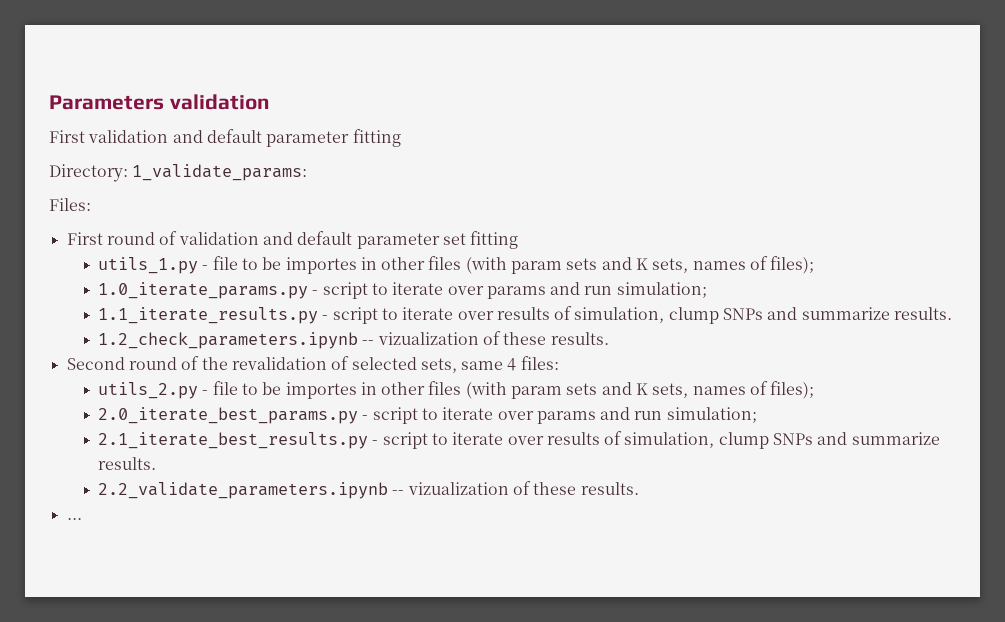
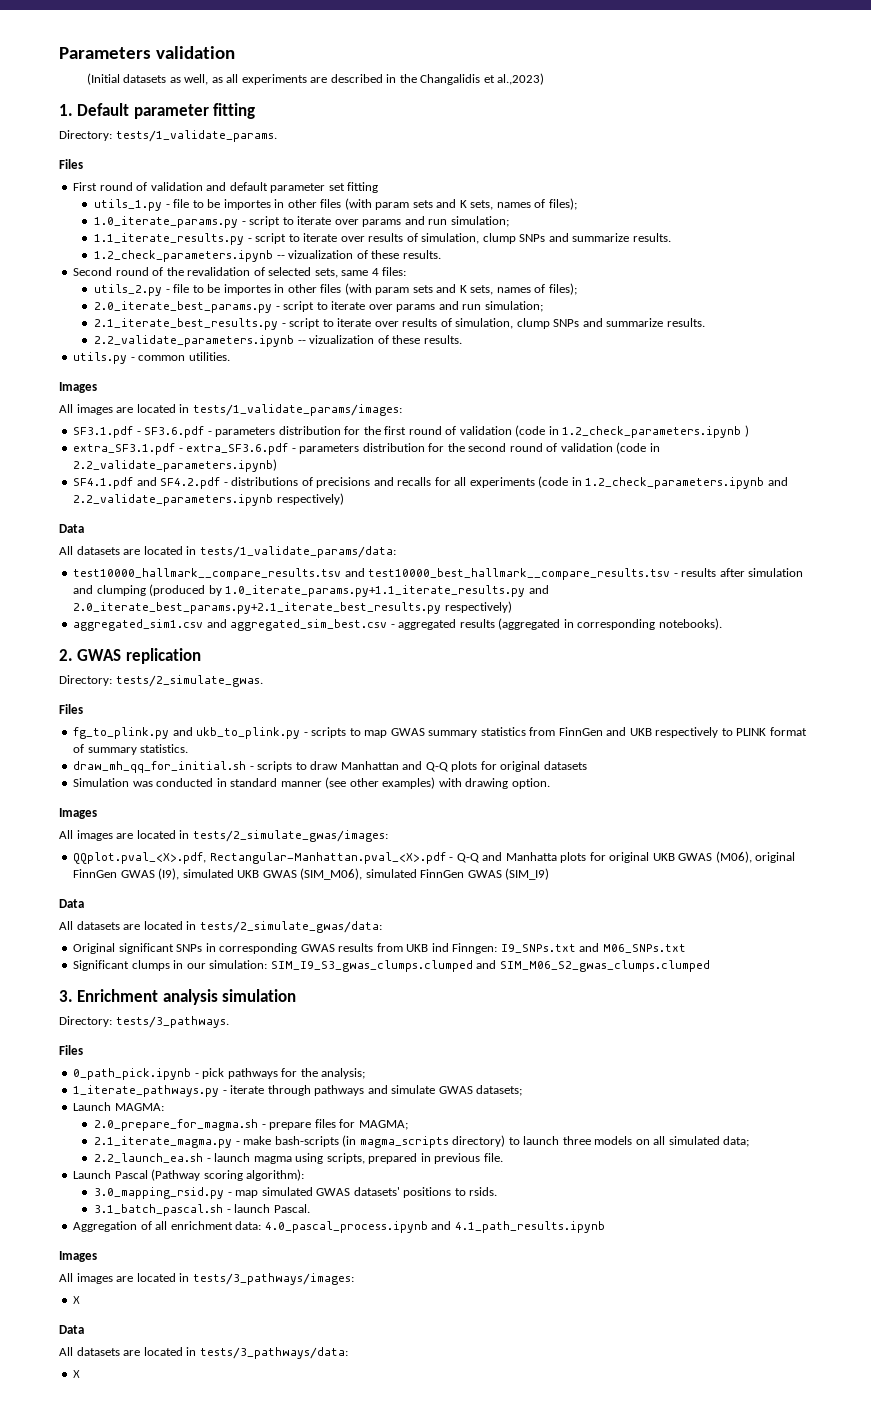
- First validation and default parameter fitting
+ (Initial datasets as well, as all experiments are described in the Changalidis et al.,2023)
+ 1. Default parameter fitting
- Directory: 1_validate_params:
- Files:
+ Directory: tests/1_validate_params.
+ Files
- ...
+ utils.py - common utilities.
+ Images
+ All images are located in tests/1_validate_params/images:
+ SF3.1.pdf - SF3.6.pdf - parameters distribution for the first round of validation (code in 1.2_check_parameters.ipynb )
+ extra_SF3.1.pdf - extra_SF3.6.pdf - parameters distribution for the second round of validation (code in 2.2_validate_parameters.ipynb)
+ SF4.1.pdf and SF4.2.pdf - distributions of precisions and recalls for all experiments (code in 1.2_check_parameters.ipynb and 2.2_validate_parameters.ipynb respectively)
+ Data
+ All datasets are located in tests/1_validate_params/data:
+ test10000_hallmark__compare_results.tsv and test10000_best_hallmark__compare_results.tsv - results after simulation and clumping (produced by 1.0_iterate_params.py+1.1_iterate_results.py and 2.0_iterate_best_params.py+2.1_iterate_best_results.py respectively)
+ aggregated_sim1.csv and aggregated_sim_best.csv - aggregated results (aggregated in corresponding notebooks).
+ 2. GWAS replication
+ Directory: tests/2_simulate_gwas.
+ Files
+ fg_to_plink.py and ukb_to_plink.py - scripts to map GWAS summary statistics from FinnGen and UKB respectively to PLINK format of summary statistics.
+ draw_mh_qq_for_initial.sh - scripts to draw Manhattan and Q-Q plots for original datasets
+ Simulation was conducted in standard manner (see other examples) with drawing option.
+ Images
+ All images are located in tests/2_simulate_gwas/images:
+ QQplot.pval_<X>.pdf, Rectangular-Manhattan.pval_<X>.pdf - Q-Q and Manhatta plots for original UKB GWAS (M06), original FinnGen GWAS (I9), simulated UKB GWAS (SIM_M06), simulated FinnGen GWAS (SIM_I9)
+ Data
+ All datasets are located in tests/2_simulate_gwas/data:
+ Original significant SNPs in corresponding GWAS results from UKB ind Finngen: I9_SNPs.txt and M06_SNPs.txt
+ Significant clumps in our simulation: SIM_I9_S3_gwas_clumps.clumped and SIM_M06_S2_gwas_clumps.clumped
+ 3. Enrichment analysis simulation
+ Directory: tests/3_pathways.
+ Files
+ 0_path_pick.ipynb - pick pathways for the analysis;
+ 1_iterate_pathways.py - iterate through pathways and simulate GWAS datasets;
+ Launch MAGMA:
+ 2.0_prepare_for_magma.sh - prepare files for MAGMA;
+ 2.1_iterate_magma.py - make bash-scripts (in magma_scripts directory) to launch three models on all simulated data;
+ 2.2_launch_ea.sh - launch magma using scripts, prepared in previous file.
+ Launch Pascal (Pathway scoring algorithm):
+ 3.0_mapping_rsid.py - map simulated GWAS datasets' positions to rsids.
+ 3.1_batch_pascal.sh - launch Pascal.
+ Aggregation of all enrichment data: 4.0_pascal_process.ipynb and 4.1_path_results.ipynb
+ Images
+ All images are located in tests/3_pathways/images:
+ X
+ Data
+ All datasets are located in tests/3_pathways/data:
+ X

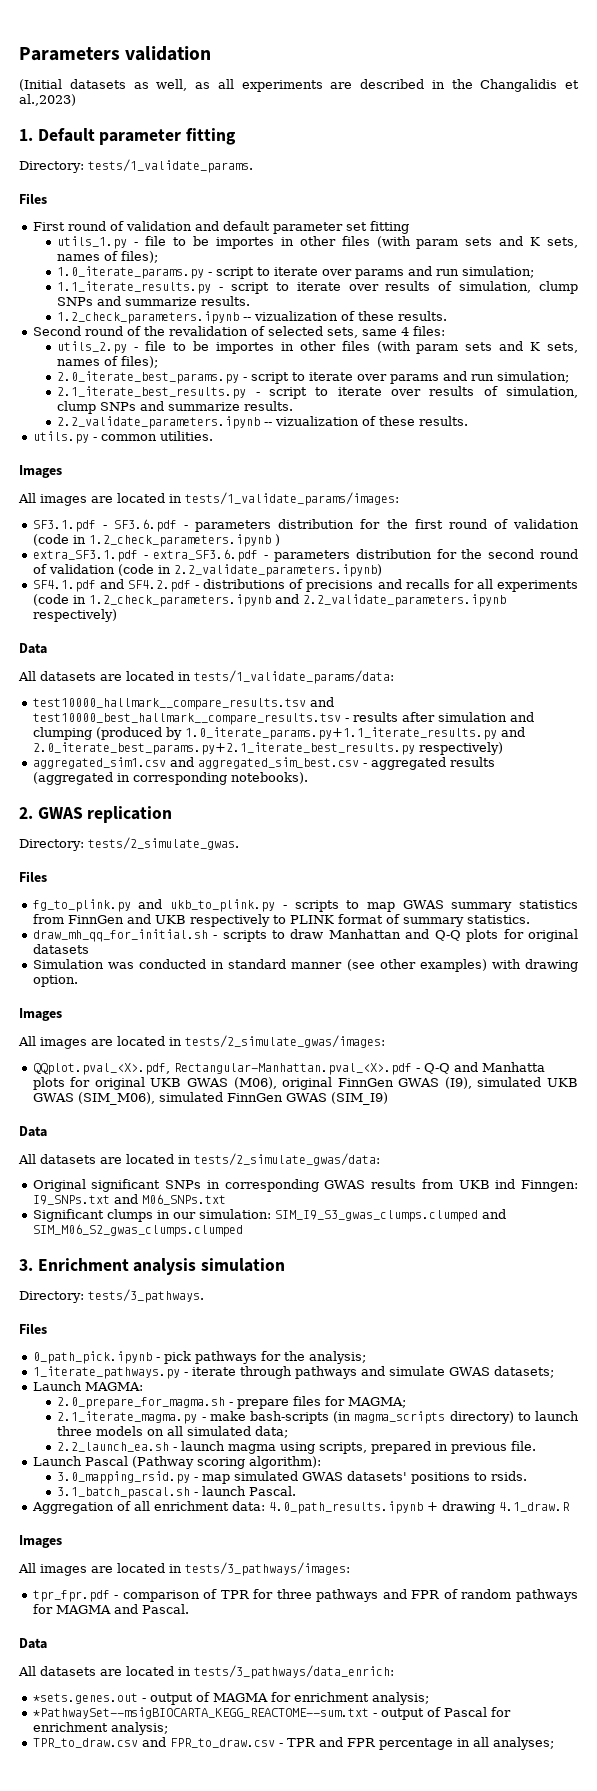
- Aggregation of all enrichment data: 4.0_pascal_process.ipynb and 4.1_path_results.ipynb
+ Aggregation of all enrichment data: 4.0_path_results.ipynb + drawing 4.1_draw.R
  All images are located in tests/3_pathways/images:
- X
+ tpr_fpr.pdf - comparison of TPR for three pathways and FPR of random pathways for MAGMA and Pascal.
  Data
- All datasets are located in tests/3_pathways/data:
- X
+ All datasets are located in tests/3_pathways/data_enrich:
+ *sets.genes.out - output of MAGMA for enrichment analysis;
+ *PathwaySet--msigBIOCARTA_KEGG_REACTOME--sum.txt - output of Pascal for enrichment analysis;
+ TPR_to_draw.csv and FPR_to_draw.csv - TPR and FPR percentage in all analyses;

